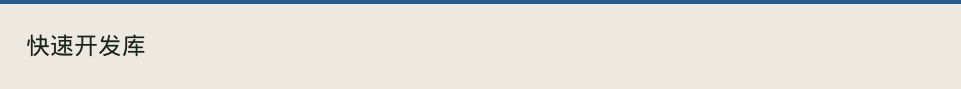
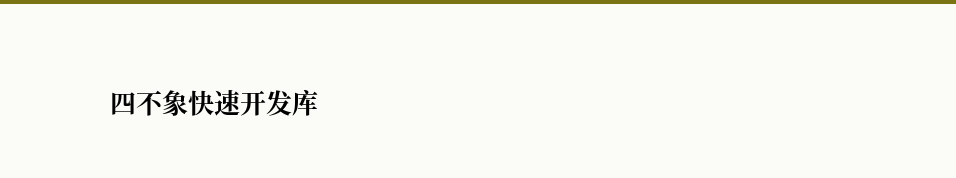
- 快速开发库
+ 四不象快速开发库

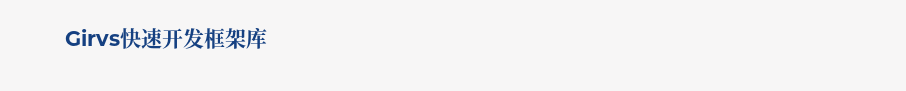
- 四不象快速开发库
+ Girvs快速开发框架库

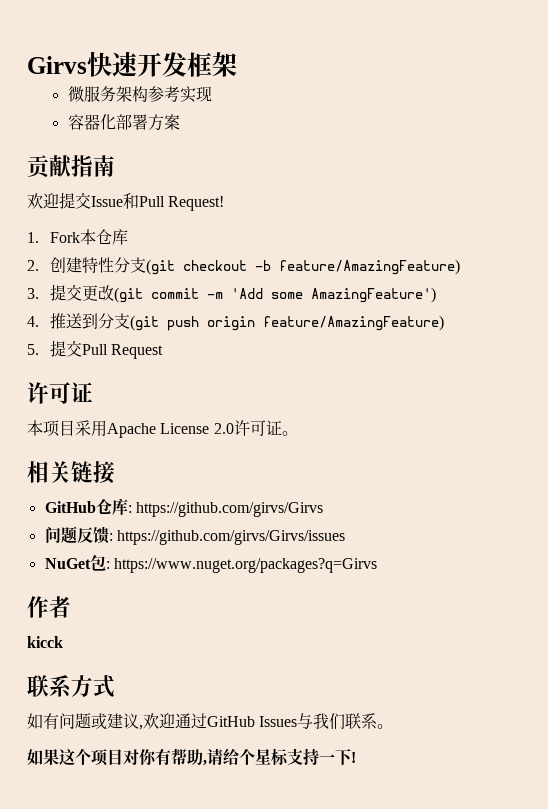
- Girvs快速开发框架库
+ Girvs快速开发框架
+ 微服务架构参考实现
+ 容器化部署方案
+ 贡献指南
+ 欢迎提交Issue和Pull Request!
+ 1. Fork本仓库
+ 2.创建特性分支(git checkout -b feature/AmazingFeature)
+ 3.提交更改(git commit -m 'Add some AmazingFeature')
+ 4.推送到分支(git push origin feature/AmazingFeature)
+ 5.提交Pull Request
+ 许可证
+ 本项目采用Apache License 2.0许可证。
+ 相关链接
+ GitHub仓库: https://github.com/girvs/Girvs
+ 问题反馈: https://github.com/girvs/Girvs/issues
+ NuGet包: https://www.nuget.org/packages?q=Girvs
+ 作者
+ kicck
+ 联系方式
+ 如有问题或建议,欢迎通过GitHub Issues与我们联系。
+ 如果这个项目对你有帮助,请给个星标支持一下!

